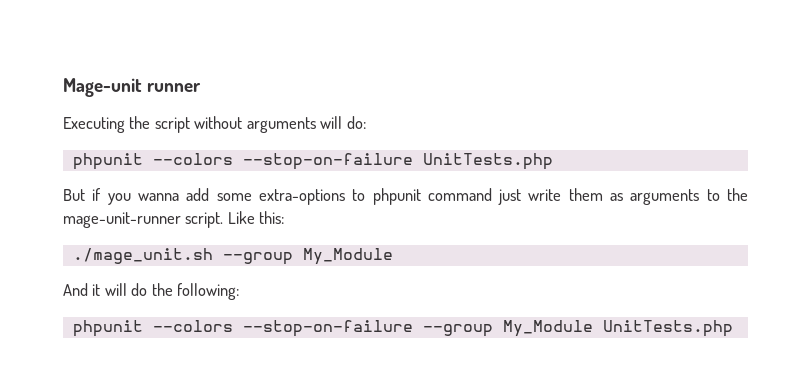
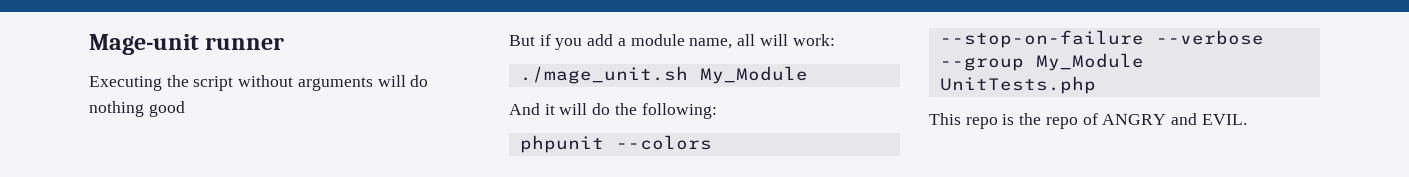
- Executing the script without arguments will do:
- phpunit --colors --stop-on-failure UnitTests.php
- But if you wanna add some extra-options to phpunit command just write them as arguments to the mage-unit-runner script. Like this:
+ Executing the script without arguments will do nothing good
+ But if you add a module name, all will work:
- ./mage_unit.sh --group My_Module
+ ./mage_unit.sh My_Module
- phpunit --colors --stop-on-failure --group My_Module UnitTests.php
+ phpunit --colors --stop-on-failure --verbose --group My_Module UnitTests.php
+ This repo is the repo of ANGRY and EVIL.

